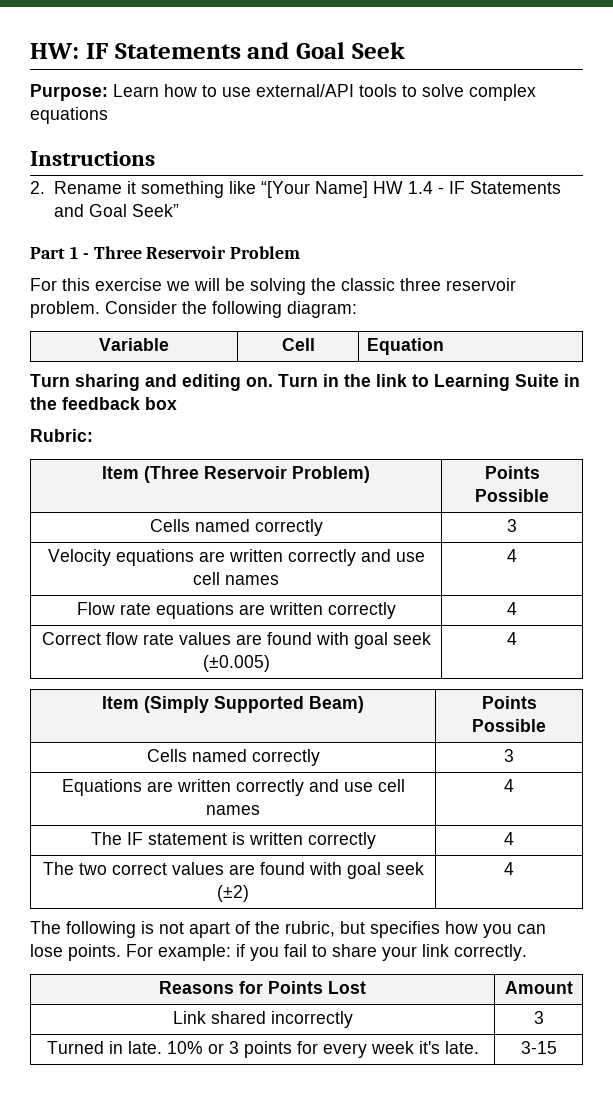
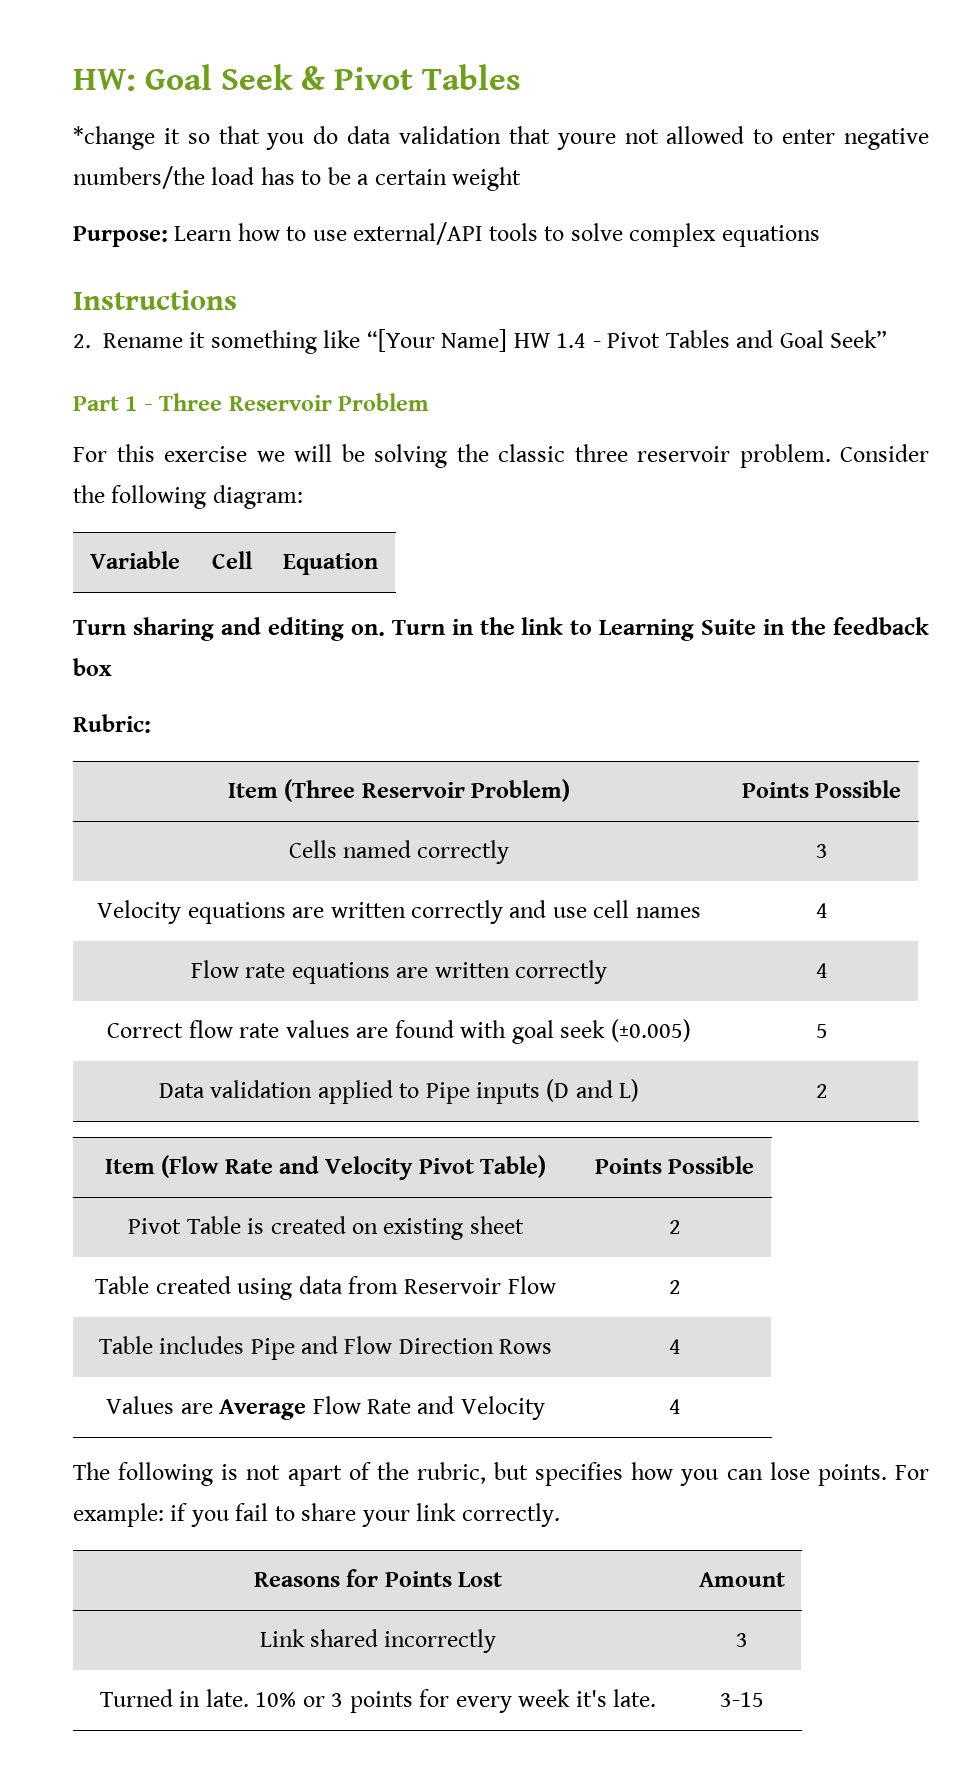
- HW: IF Statements and Goal Seek
+ HW: Goal Seek & Pivot Tables
+ *change it so that you do data validation that youre not allowed to enter negative numbers/the load has to be a certain weight
- 2. Rename it something like “[Your Name] HW 1.4 - IF Statements and Goal Seek”
+ 2. Rename it something like “[Your Name] HW 1.4 - Pivot Tables and Goal Seek”
- Correct flow rate values are found with goal seek (±0.005) | 4
- Item (Simply Supported Beam) | Points Possible
- Cells named correctly | 3
- Equations are written correctly and use cell names | 4
- The IF statement is written correctly | 4
- The two correct values are found with goal seek (±2) | 4
+ Correct flow rate values are found with goal seek (±0.005) | 5
+ Data validation applied to Pipe inputs (D and L) | 2
+ Item (Flow Rate and Velocity Pivot Table) | Points Possible
+ Pivot Table is created on existing sheet | 2
+ Table created using data from Reservoir Flow | 2
+ Table includes Pipe and Flow Direction Rows | 4
+ Values are Average Flow Rate and Velocity | 4

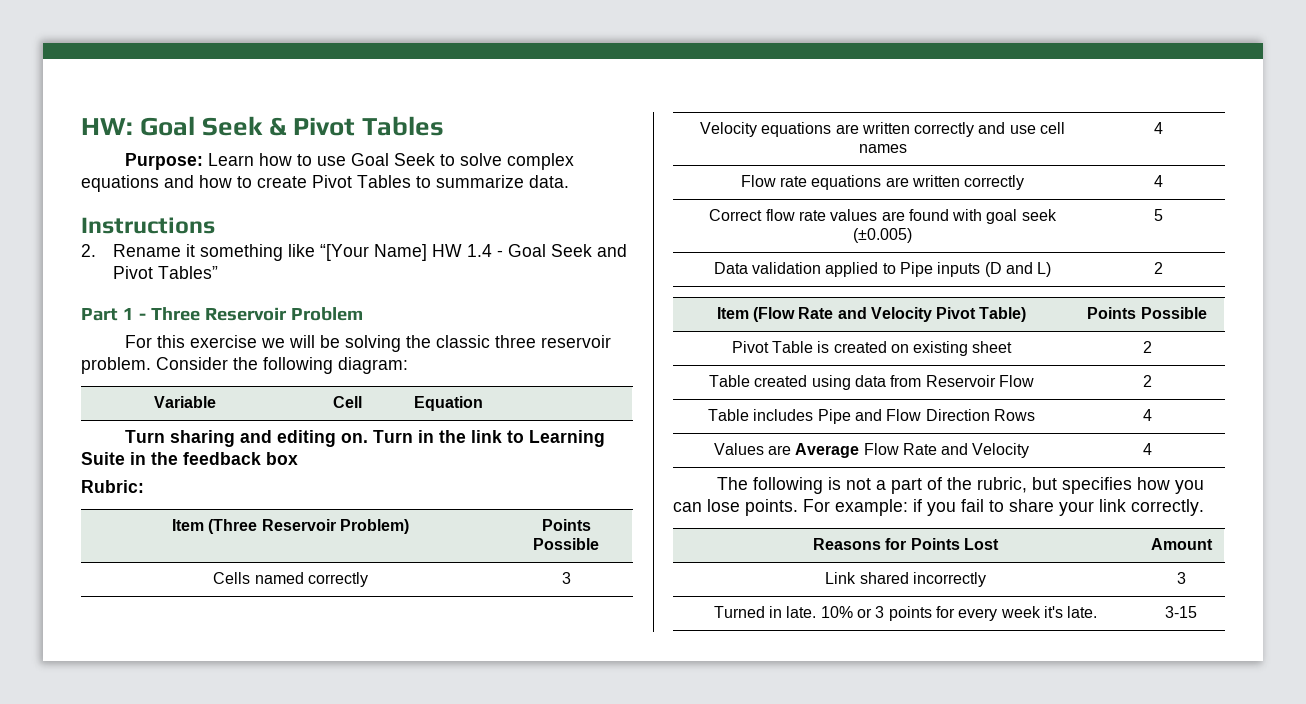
- *change it so that you do data validation that youre not allowed to enter negative numbers/the load has to be a certain weight
- Purpose: Learn how to use external/API tools to solve complex equations
+ Purpose: Learn how to use Goal Seek to solve complex equations and how to create Pivot Tables to summarize data.
- 2. Rename it something like “[Your Name] HW 1.4 - Pivot Tables and Goal Seek”
+ 2. Rename it something like “[Your Name] HW 1.4 - Goal Seek and Pivot Tables”
- The following is not apart of the rubric, but specifies how you can lose points.
+ The following is not a part of the rubric, but specifies how you can lose points.

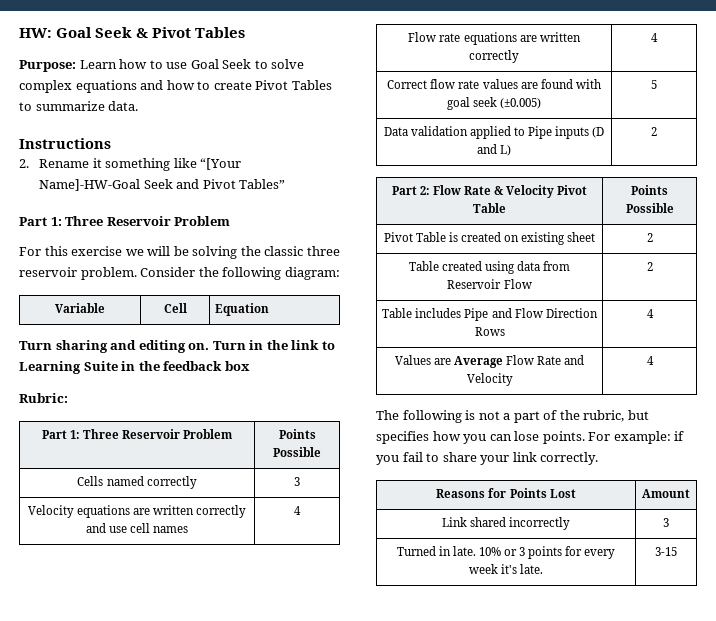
- 2. Rename it something like “[Your Name] HW 1.4 - Goal Seek and Pivot Tables”
- Part 1 - Three Reservoir Problem
+ 2. Rename it something like “[Your Name]-HW-Goal Seek and Pivot Tables”
+ Part 1: Three Reservoir Problem
- Item (Three Reservoir Problem) | Points Possible
+ Part 1: Three Reservoir Problem | Points Possible
- Item (Flow Rate and Velocity Pivot Table) | Points Possible
+ Part 2: Flow Rate & Velocity Pivot Table | Points Possible

